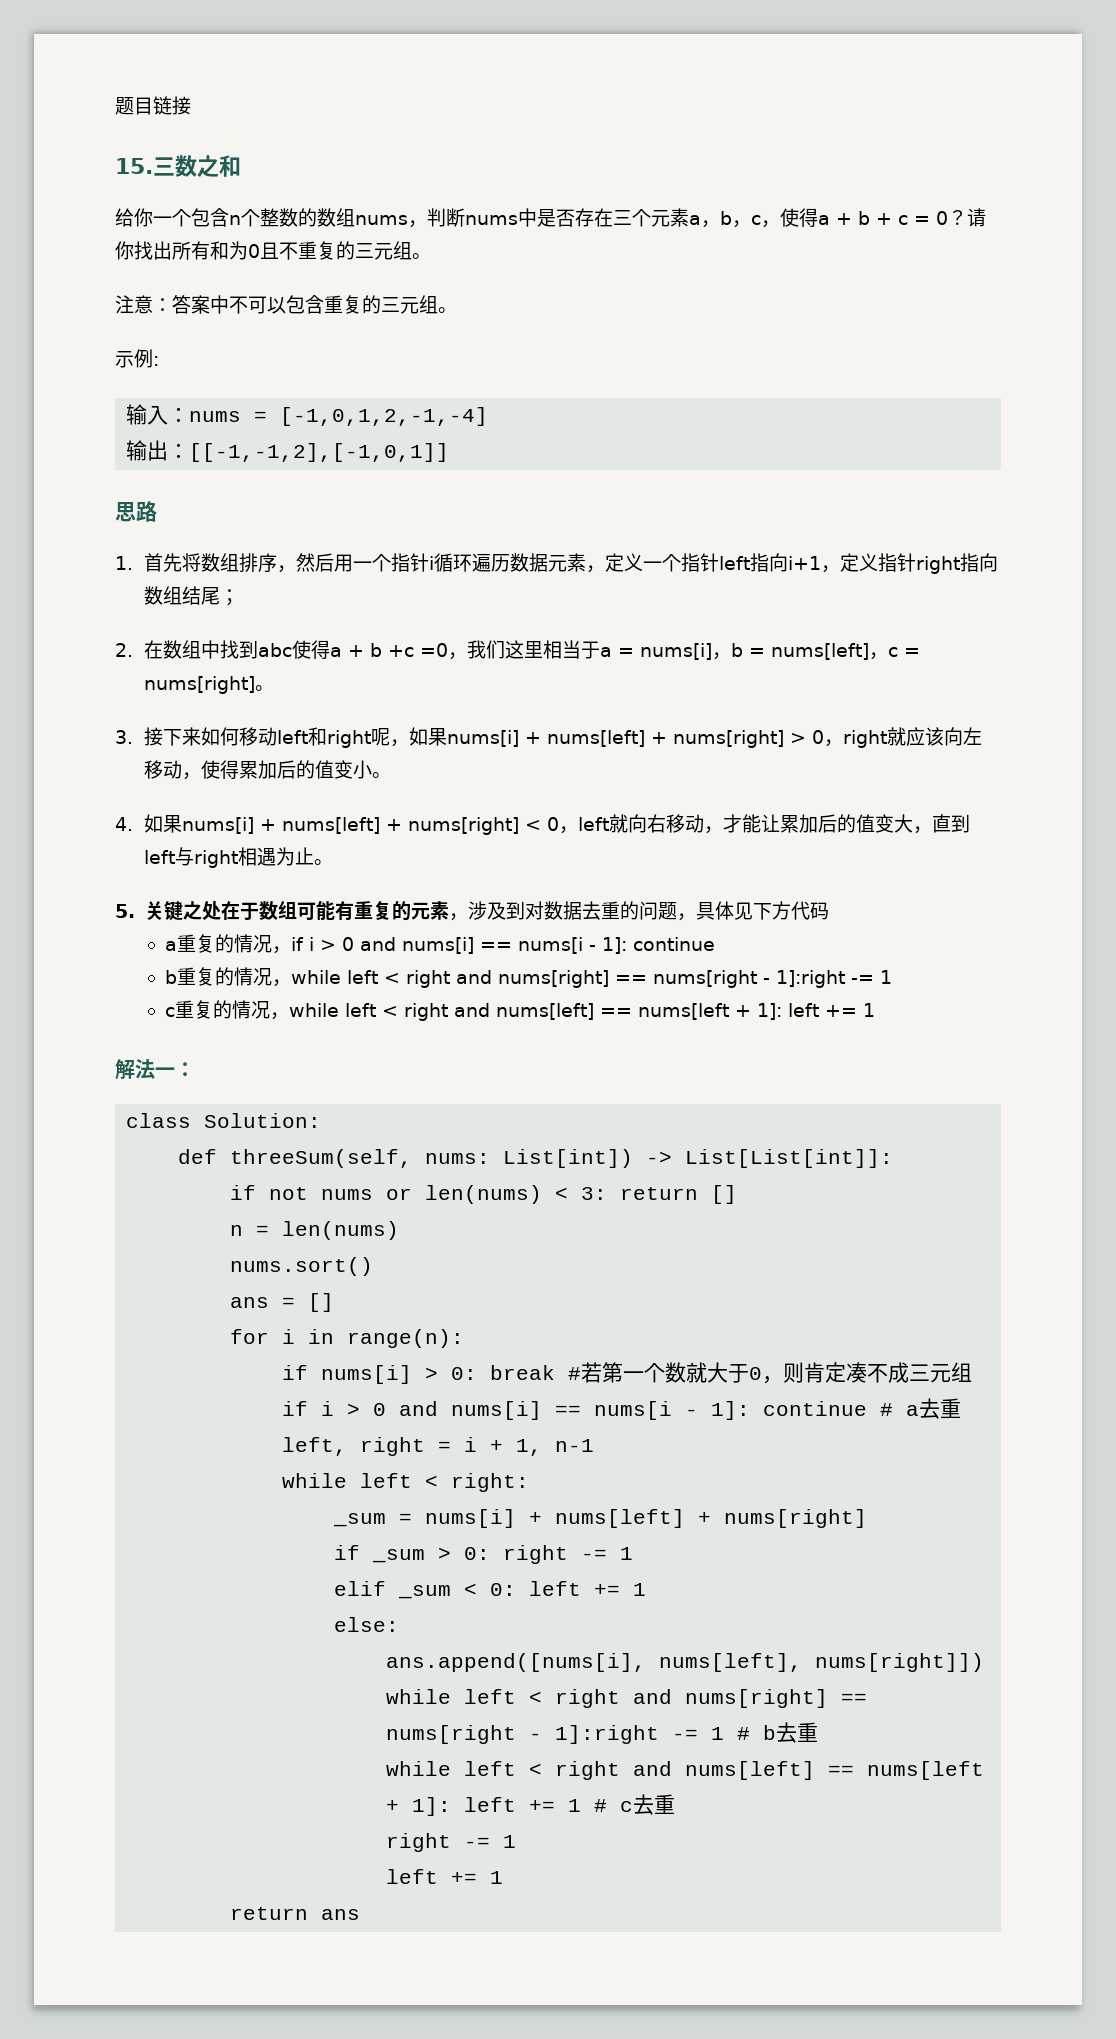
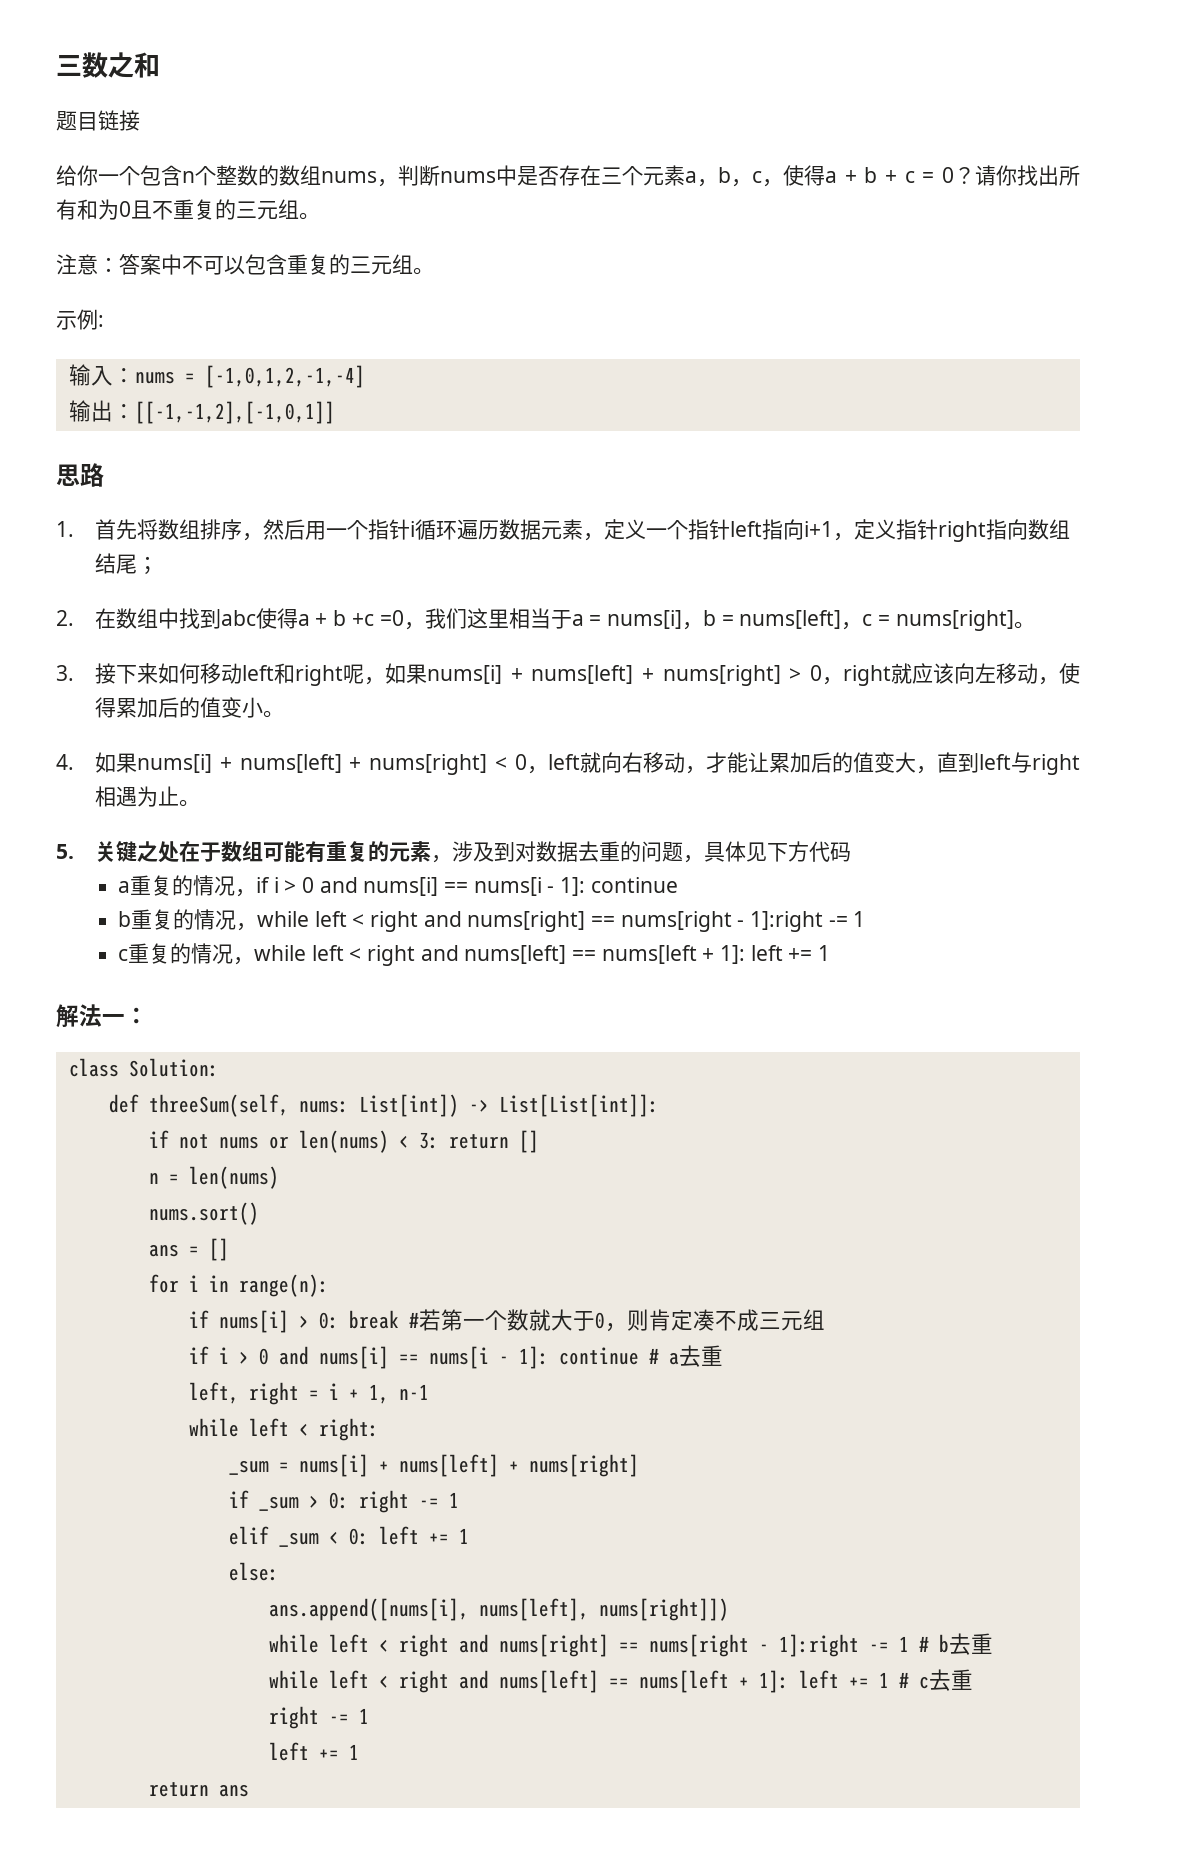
+ 三数之和
- 15.三数之和

